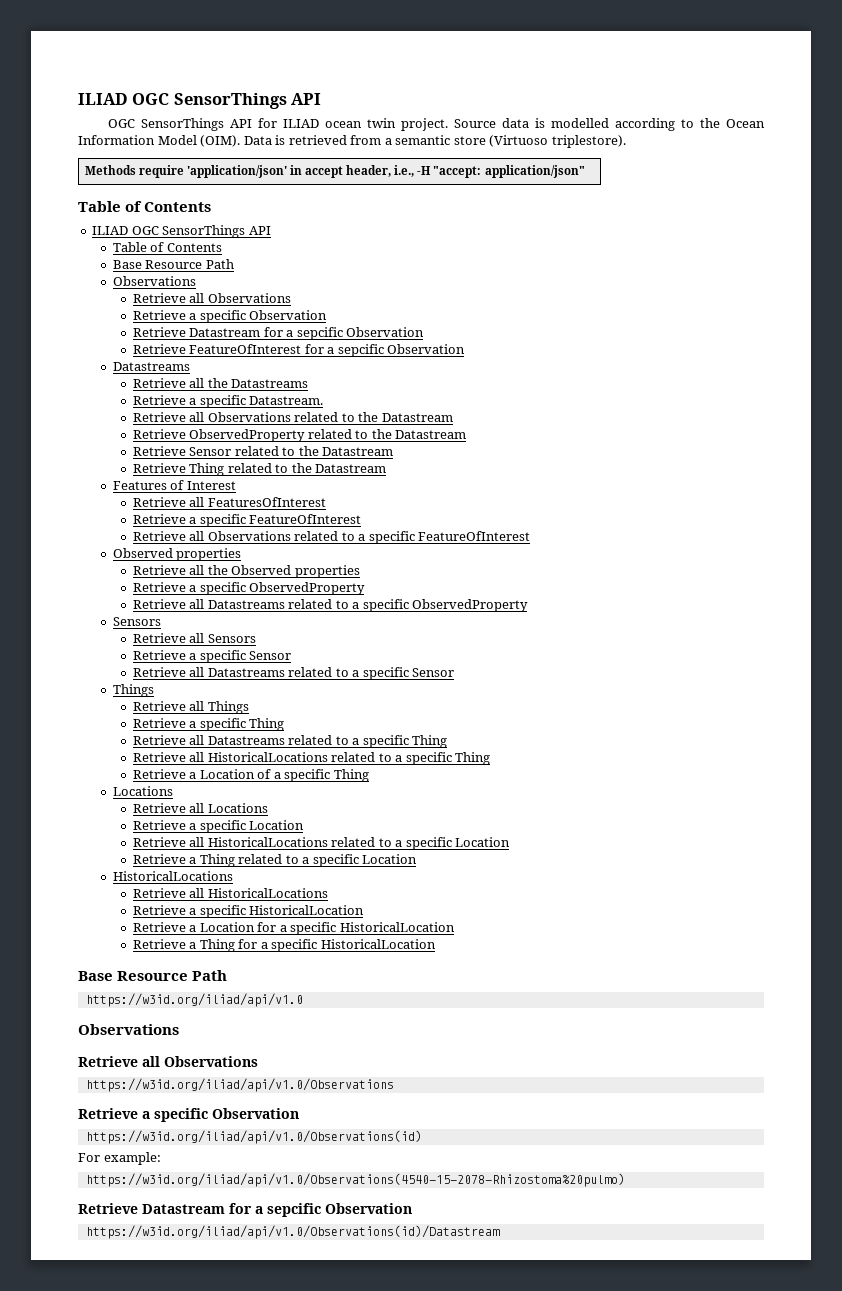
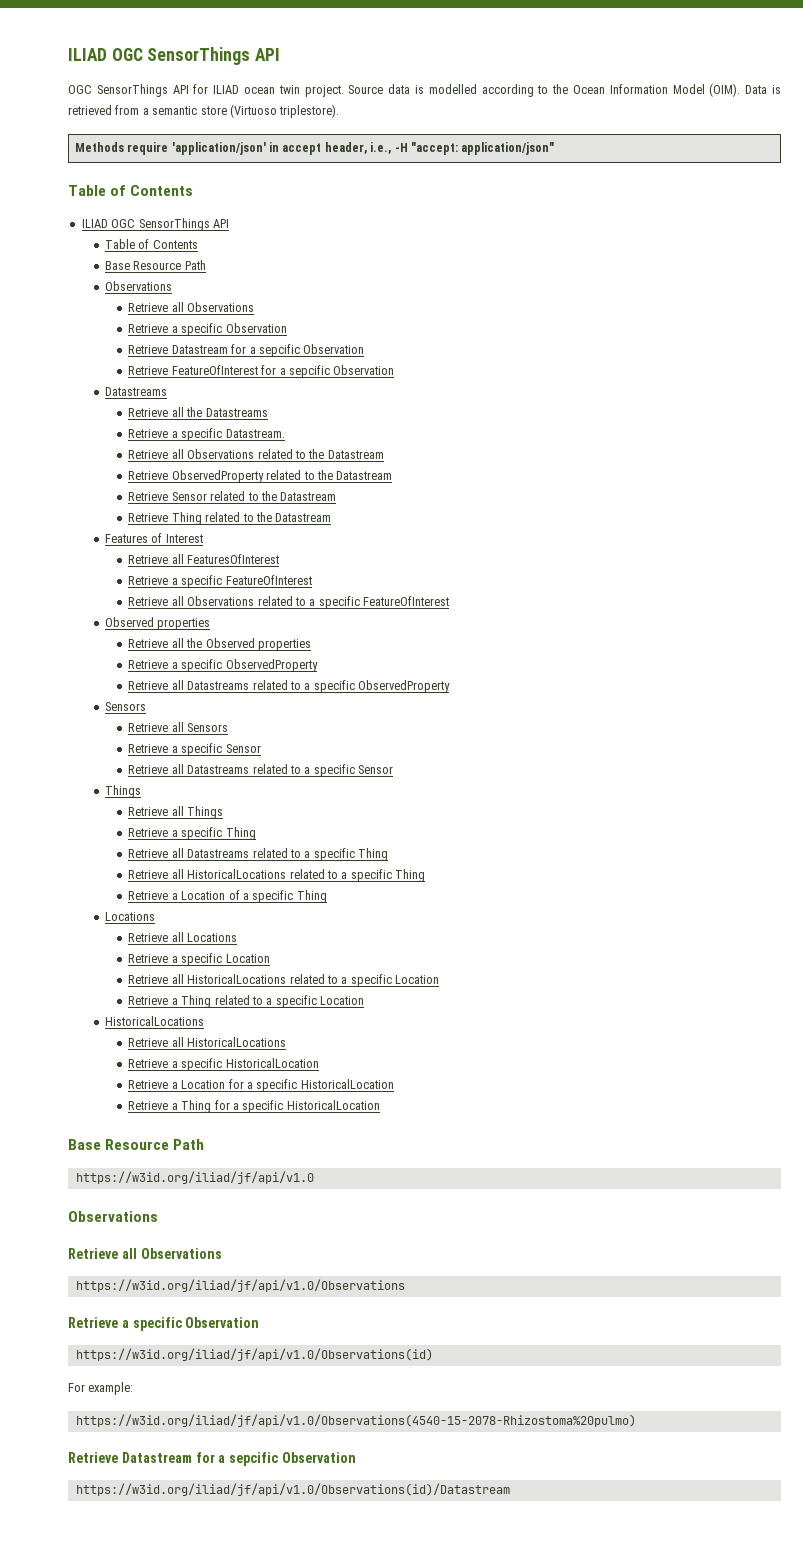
- https://w3id.org/iliad/api/v1.0
+ https://w3id.org/iliad/jf/api/v1.0
  Observations
  Retrieve all Observations
- https://w3id.org/iliad/api/v1.0/Observations
+ https://w3id.org/iliad/jf/api/v1.0/Observations
  Retrieve a specific Observation
- https://w3id.org/iliad/api/v1.0/Observations(id)
+ https://w3id.org/iliad/jf/api/v1.0/Observations(id)
- https://w3id.org/iliad/api/v1.0/Observations(4540-15-2078-Rhizostoma%20pulmo)
+ https://w3id.org/iliad/jf/api/v1.0/Observations(4540-15-2078-Rhizostoma%20pulmo)
  Retrieve Datastream for a sepcific Observation
- https://w3id.org/iliad/api/v1.0/Observations(id)/Datastream
+ https://w3id.org/iliad/jf/api/v1.0/Observations(id)/Datastream

